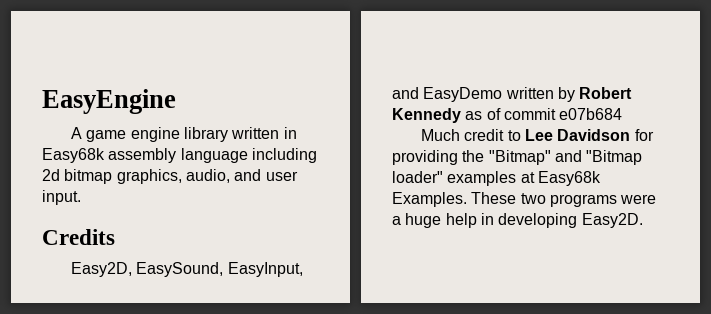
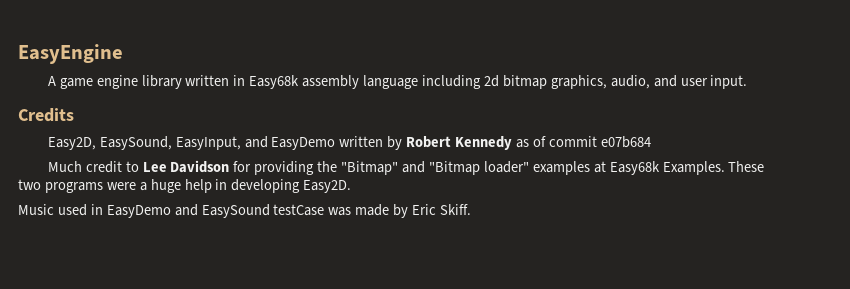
+ Music used in EasyDemo and EasySound testCase was made by Eric Skiff.

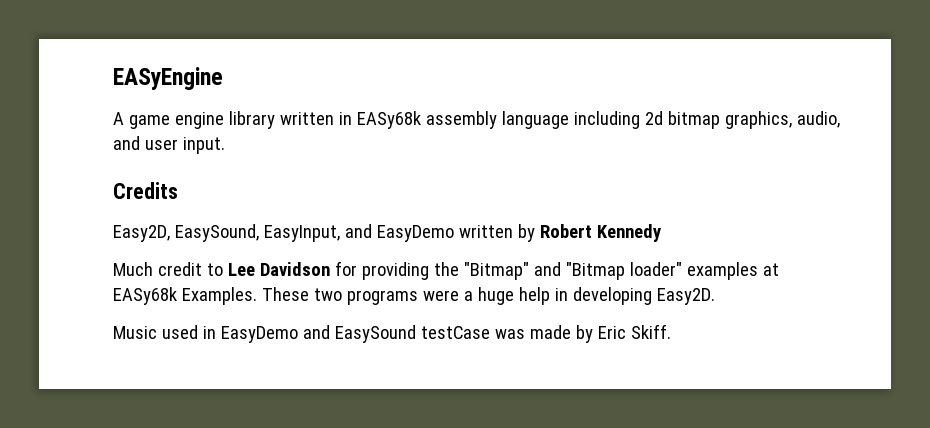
- EasyEngine
+ EASyEngine
- A game engine library written in Easy68k assembly language including 2d bitmap graphics, audio, and user input.
+ A game engine library written in EASy68k assembly language including 2d bitmap graphics, audio, and user input.
- Easy2D, EasySound, EasyInput, and EasyDemo written by Robert Kennedy as of commit e07b684
+ Easy2D, EasySound, EasyInput, and EasyDemo written by Robert Kennedy
- Much credit to Lee Davidson for providing the "Bitmap" and "Bitmap loader" examples at Easy68k Examples.
+ Much credit to Lee Davidson for providing the "Bitmap" and "Bitmap loader" examples at EASy68k Examples.

